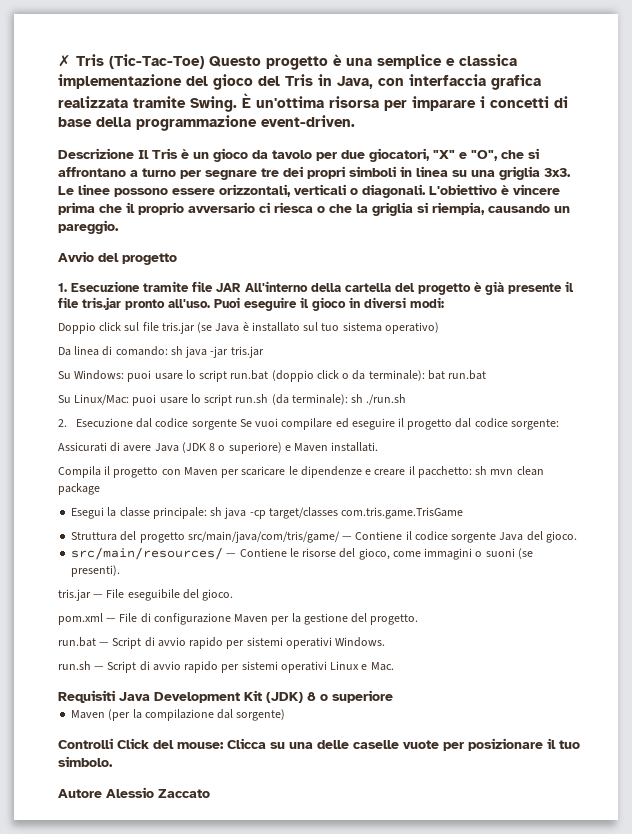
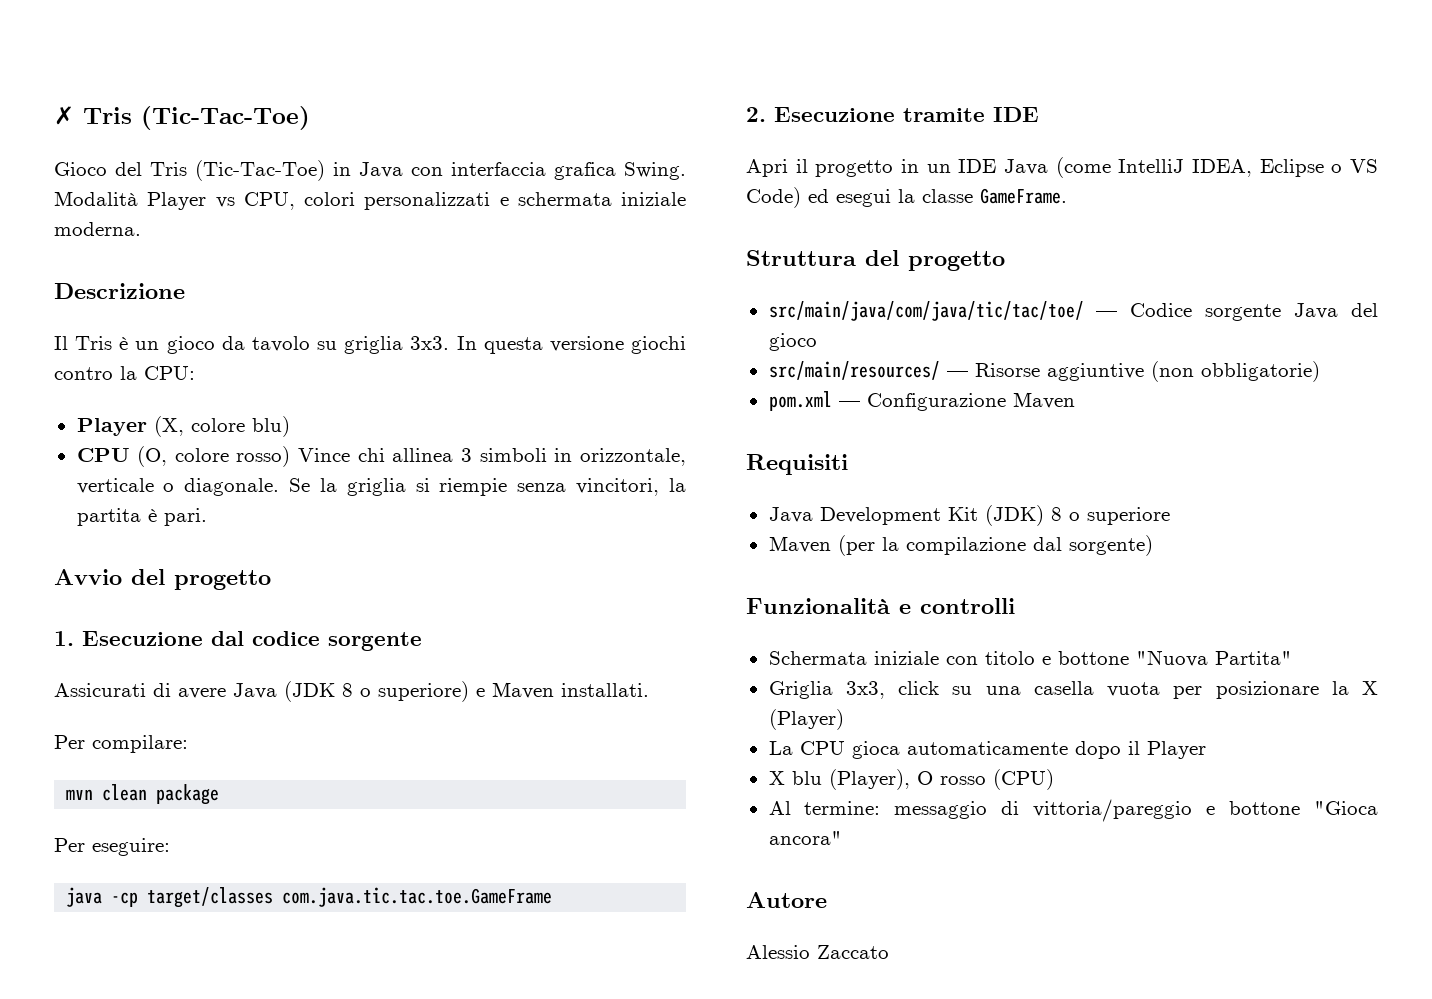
- ✗ Tris (Tic-Tac-Toe) Questo progetto è una semplice e classica implementazione del gioco del Tris in Java, con interfaccia grafica realizzata tramite Swing. È un'ottima risorsa per imparare i concetti di base della programmazione event-driven.
+ ✗ Tris (Tic-Tac-Toe)
+ Gioco del Tris (Tic-Tac-Toe) in Java con interfaccia grafica Swing. Modalità Player vs CPU, colori personalizzati e schermata iniziale moderna.
- Descrizione Il Tris è un gioco da tavolo per due giocatori, "X" e "O", che si affrontano a turno per segnare tre dei propri simboli in linea su una griglia 3x3. Le linee possono essere orizzontali, verticali o diagonali. L'obiettivo è vincere prima che il proprio avversario ci riesca o che la griglia si riempia, causando un pareggio.
+ Descrizione
+ Il Tris è un gioco da tavolo su griglia 3x3. In questa versione giochi contro la CPU:
+ Player (X, colore blu)
+ CPU (O, colore rosso) Vince chi allinea 3 simboli in orizzontale, verticale o diagonale. Se la griglia si riempie senza vincitori, la partita è pari.
- 1. Esecuzione tramite file JAR All'interno della cartella del progetto è già presente il file tris.jar pronto all'uso. Puoi eseguire il gioco in diversi modi:
- Doppio click sul file tris.jar (se Java è installato sul tuo sistema operativo)
- Da linea di comando: sh java -jar tris.jar
- Su Windows: puoi usare lo script run.bat (doppio click o da terminale): bat run.bat
- Su Linux/Mac: puoi usare lo script run.sh (da terminale): sh ./run.sh
- 2. Esecuzione dal codice sorgente Se vuoi compilare ed eseguire il progetto dal codice sorgente:
+ 1. Esecuzione dal codice sorgente
- Compila il progetto con Maven per scaricare le dipendenze e creare il pacchetto: sh mvn clean package
- Esegui la classe principale: sh java -cp target/classes com.tris.game.TrisGame
- Struttura del progetto src/main/java/com/tris/game/ — Contiene il codice sorgente Java del gioco.
+ Per compilare:
+ mvn clean package
+ Per eseguire:
+ java -cp target/classes com.java.tic.tac.toe.GameFrame
+ 2. Esecuzione tramite IDE
+ Apri il progetto in un IDE Java (come IntelliJ IDEA, Eclipse o VS Code) ed esegui la classe GameFrame.
+ Struttura del progetto
+ src/main/java/com/java/tic/tac/toe/ — Codice sorgente Java del gioco
- src/main/resources/ — Contiene le risorse del gioco, come immagini o suoni (se presenti).
- tris.jar — File eseguibile del gioco.
- pom.xml — File di configurazione Maven per la gestione del progetto.
- run.bat — Script di avvio rapido per sistemi operativi Windows.
- run.sh — Script di avvio rapido per sistemi operativi Linux e Mac.
+ src/main/resources/ — Risorse aggiuntive (non obbligatorie)
+ pom.xml — Configurazione Maven
- Requisiti Java Development Kit (JDK) 8 o superiore
+ Requisiti
+ Java Development Kit (JDK) 8 o superiore
- Controlli Click del mouse: Clicca su una delle caselle vuote per posizionare il tuo simbolo.
+ Funzionalità e controlli
+ Schermata iniziale con titolo e bottone "Nuova Partita"
+ Griglia 3x3, click su una casella vuota per posizionare la X (Player)
+ La CPU gioca automaticamente dopo il Player
+ X blu (Player), O rosso (CPU)
+ Al termine: messaggio di vittoria/pareggio e bottone "Gioca ancora"
- Autore Alessio Zaccato
+ Autore
+ Alessio Zaccato

